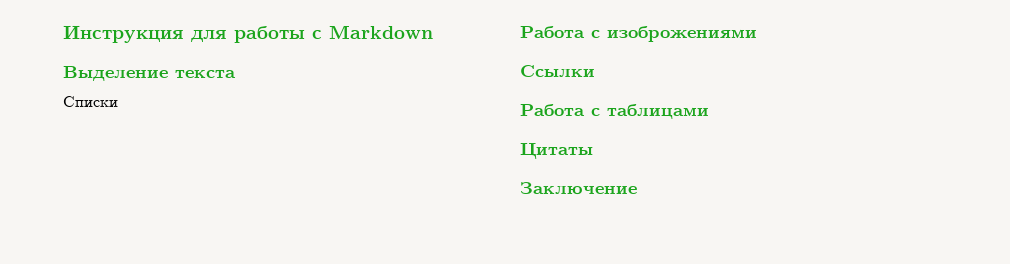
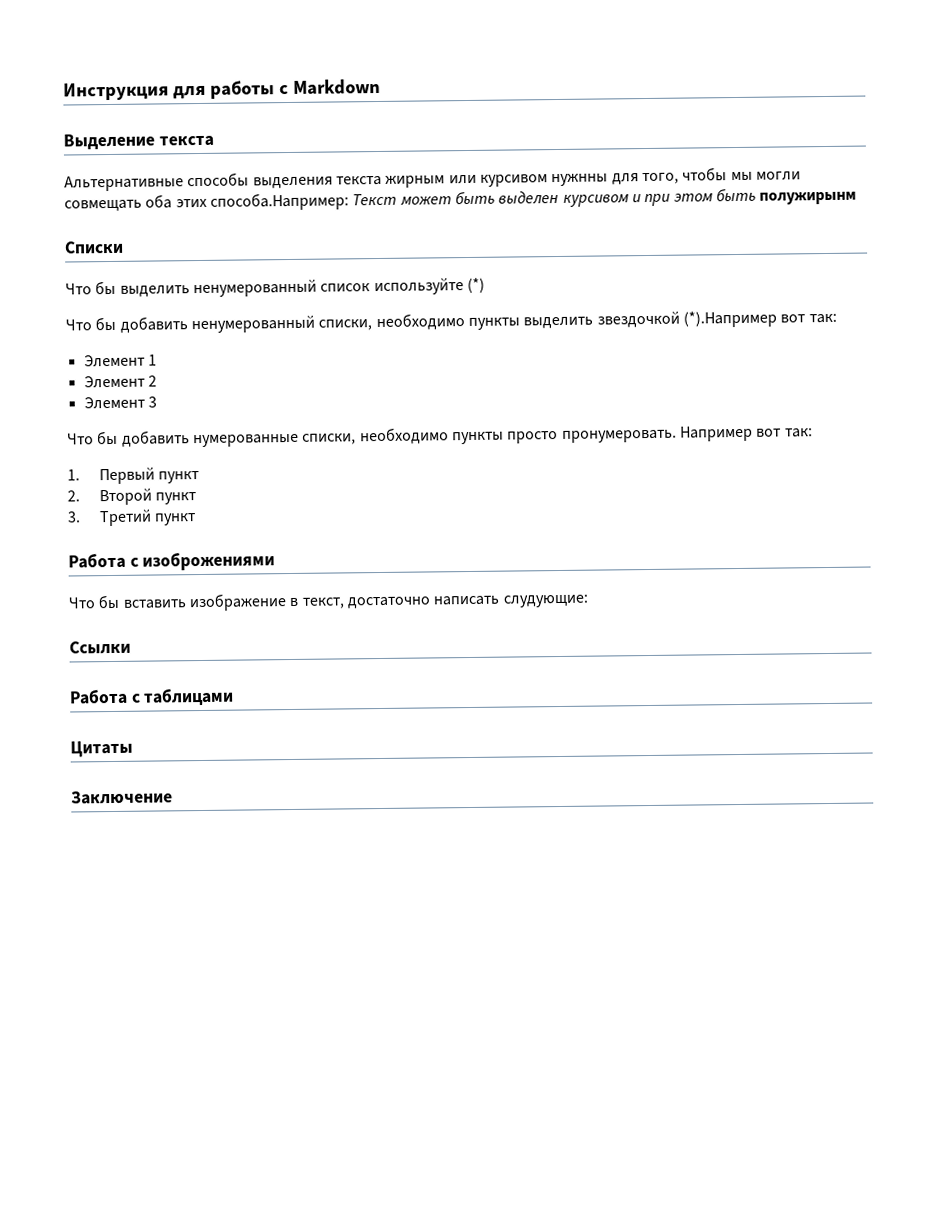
+ Альтернативные способы выделения текста жирным или курсивом нужнны для того, чтобы мы могли совмещать оба этих способа.Например: Текст может быть выделен курсивом и при этом быть полужирынм
  Списки
+ Что бы выделить ненумерованный список используйте (*)
+ Что бы добавить ненумерованный списки, необходимо пункты выделить звездочкой (*).Например вот так:
+ Элемент 1
+ Элемент 2
+ Элемент 3
+ Что бы добавить нумерованные списки, необходимо пункты просто пронумеровать. Например вот так:
+ 1. Первый пункт
+ 2. Второй пункт
+ 3. Третий пункт
  Работа с изоброжениями
+ Что бы вставить изображение в текст, достаточно написать слудующие:

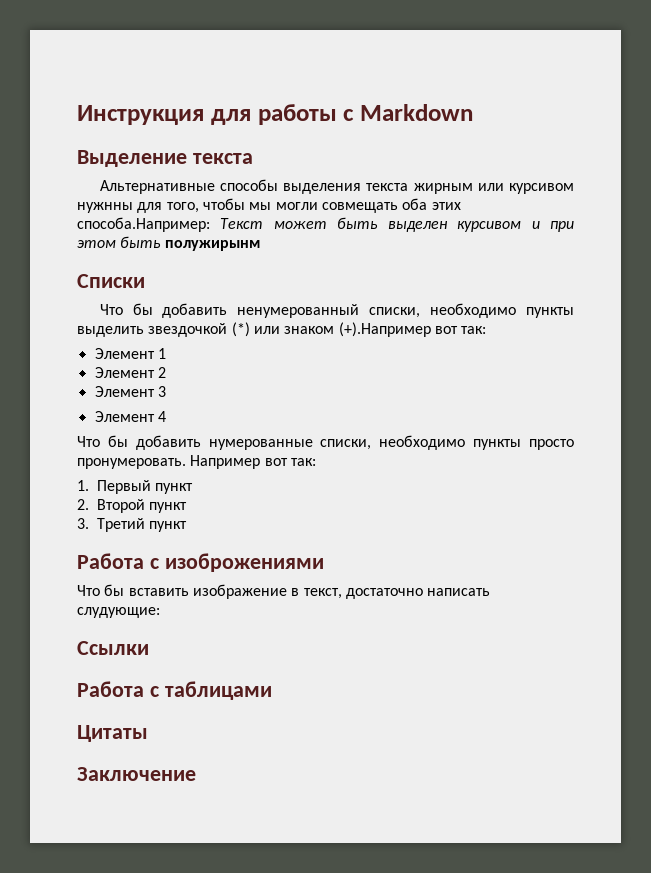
- Что бы выделить ненумерованный список используйте (*)
- Что бы добавить ненумерованный списки, необходимо пункты выделить звездочкой (*).Например вот так:
+ Что бы добавить ненумерованный списки, необходимо пункты выделить звездочкой (*) или знаком (+).Например вот так:
+ Элемент 4

